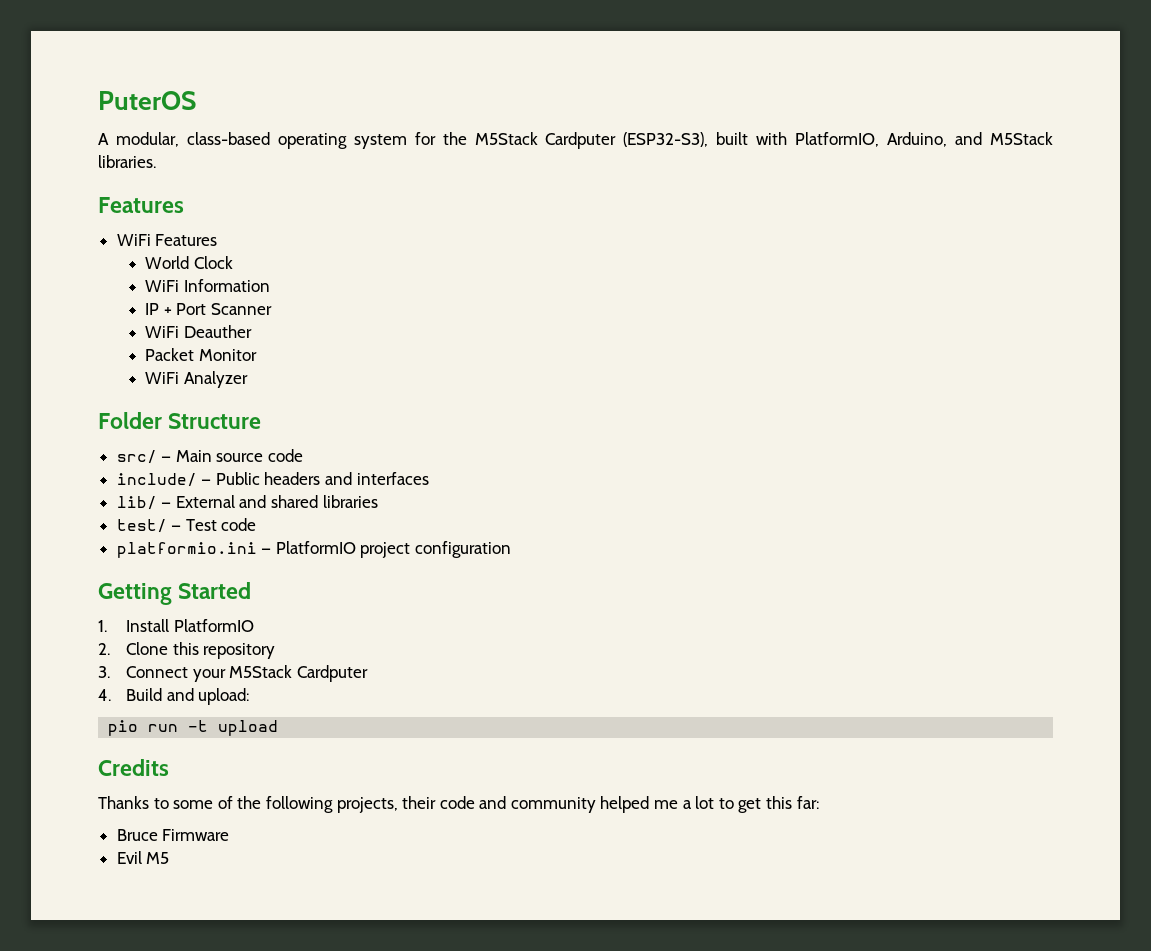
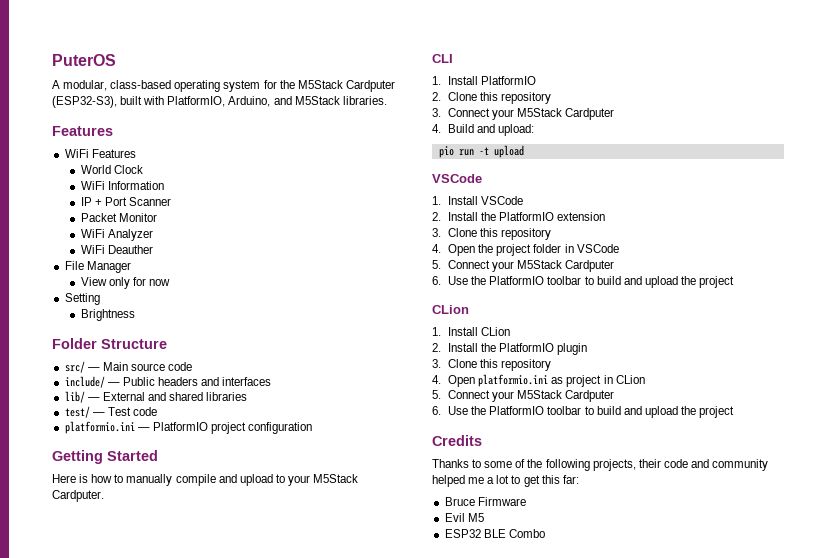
- WiFi Deauther
+ WiFi Deauther
+ File Manager
+ View only for now
+ Setting
+ Brightness
+ Here is how to manually compile and upload to your M5Stack Cardputer.
+ CLI
  pio run -t upload
+ VSCode
+ 1. Install VSCode
+ 2. Install the PlatformIO extension
+ 3. Clone this repository
+ 4. Open the project folder in VSCode
+ 5. Connect your M5Stack Cardputer
+ 6. Use the PlatformIO toolbar to build and upload the project
+ CLion
+ 1. Install CLion
+ 2. Install the PlatformIO plugin
+ 3. Clone this repository
+ 4. Open platformio.ini as project in CLion
+ 5. Connect your M5Stack Cardputer
+ 6. Use the PlatformIO toolbar to build and upload the project
+ ESP32 BLE Combo

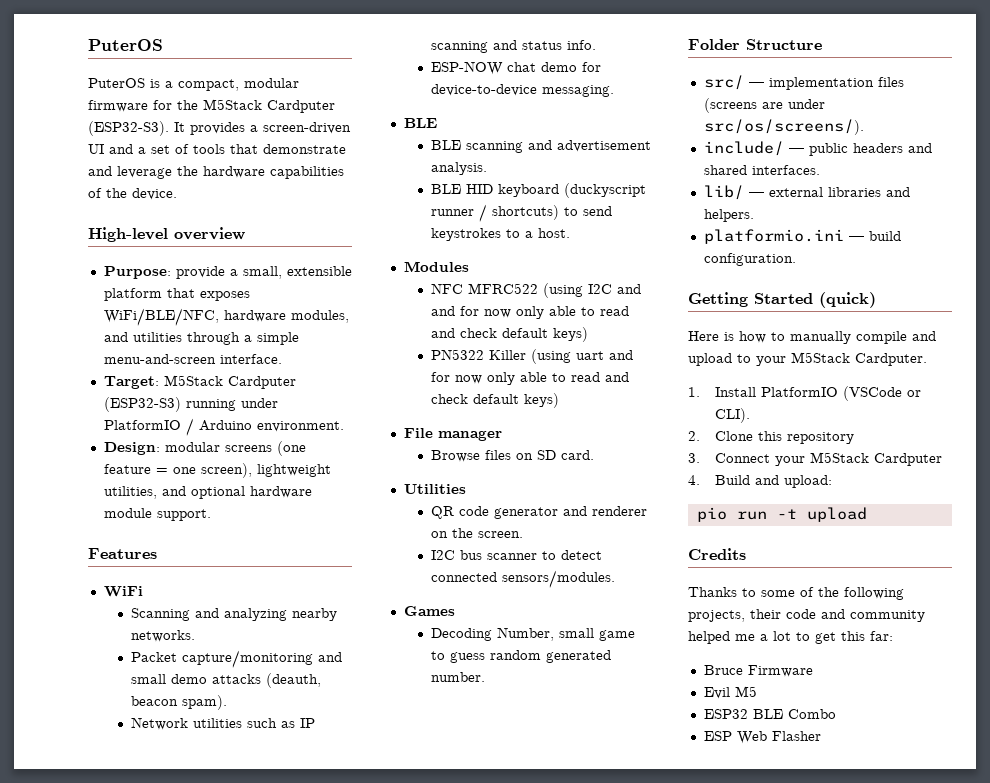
- A modular, class-based operating system for the M5Stack Cardputer (ESP32-S3), built with PlatformIO, Arduino, and M5Stack libraries.
+ PuterOS is a compact, modular firmware for the M5Stack Cardputer (ESP32-S3). It provides a screen-driven UI and a set of tools that demonstrate and leverage the hardware capabilities of the device.
+ High-level overview
+ Purpose: provide a small, extensible platform that exposes WiFi/BLE/NFC, hardware modules, and utilities through a simple menu-and-screen interface.
+ Target: M5Stack Cardputer (ESP32-S3) running under PlatformIO / Arduino environment.
+ Design: modular screens (one feature = one screen), lightweight utilities, and optional hardware module support.
  Features
- WiFi Features
- World Clock
- WiFi Information
- IP + Port Scanner
- Packet Monitor
- WiFi Analyzer
- WiFi Deauther
- File Manager
- View only for now
- Setting
- Brightness
+ WiFi
+ Scanning and analyzing nearby networks.
+ Packet capture/monitoring and small demo attacks (deauth, beacon spam).
+ Network utilities such as IP scanning and status info.
+ ESP-NOW chat demo for device-to-device messaging.
+ BLE
+ BLE scanning and advertisement analysis.
+ BLE HID keyboard (duckyscript runner / shortcuts) to send keystrokes to a host.
+ Modules
+ NFC MFRC522 (using I2C and and for now only able to read and check default keys)
+ PN5322 Killer (using uart and for now only able to read and check default keys)
+ File manager
+ Browse files on SD card.
+ Utilities
+ QR code generator and renderer on the screen.
+ I2C bus scanner to detect connected sensors/modules.
+ Games
+ Decoding Number, small game to guess random generated number.
  Folder Structure
- src/ — Main source code
+ src/ — implementation files (screens are under src/os/screens/).
- include/ — Public headers and interfaces
+ include/ — public headers and shared interfaces.
- lib/ — External and shared libraries
- test/ — Test code
+ lib/ — external libraries and helpers.
- platformio.ini — PlatformIO project configuration
+ platformio.ini — build configuration.
- Getting Started
+ Getting Started (quick)
- CLI
- 1. Install PlatformIO
+ 1. Install PlatformIO (VSCode or CLI).
  pio run -t upload
- VSCode
- 1. Install VSCode
- 2. Install the PlatformIO extension
- 3. Clone this repository
- 4. Open the project folder in VSCode
- 5. Connect your M5Stack Cardputer
- 6. Use the PlatformIO toolbar to build and upload the project
- CLion
- 1. Install CLion
- 2. Install the PlatformIO plugin
- 3. Clone this repository
- 4. Open platformio.ini as project in CLion
- 5. Connect your M5Stack Cardputer
- 6. Use the PlatformIO toolbar to build and upload the project
+ ESP Web Flasher

